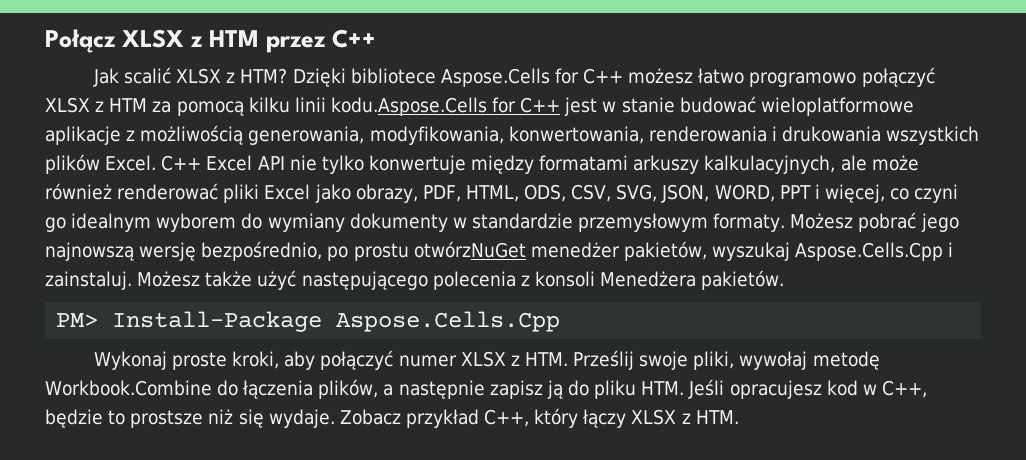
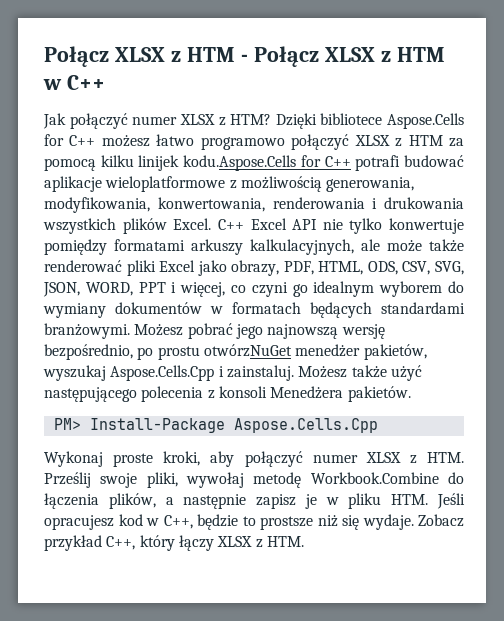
- Połącz XLSX z HTM przez C++
+ Połącz XLSX z HTM - Połącz XLSX z HTM w C++
- Jak scalić XLSX z HTM?
+ Jak połączyć numer XLSX z HTM?
- Dzięki bibliotece Aspose.Cells for C++ możesz łatwo programowo połączyć XLSX z HTM za pomocą kilku linii kodu.Aspose.Cells for C++ jest w stanie budować wieloplatformowe aplikacje z możliwością generowania, modyfikowania, konwertowania, renderowania i drukowania wszystkich plików Excel.
+ Dzięki bibliotece Aspose.Cells for C++ możesz łatwo programowo połączyć XLSX z HTM za pomocą kilku linijek kodu.Aspose.Cells for C++ potrafi budować aplikacje wieloplatformowe z możliwością generowania, modyfikowania, konwertowania, renderowania i drukowania wszystkich plików Excel.
- C++ Excel API nie tylko konwertuje między formatami arkuszy kalkulacyjnych, ale może również renderować pliki Excel jako obrazy, PDF, HTML, ODS, CSV, SVG, JSON, WORD, PPT i więcej, co czyni go idealnym wyborem do wymiany dokumenty w standardzie przemysłowym formaty.
+ C++ Excel API nie tylko konwertuje pomiędzy formatami arkuszy kalkulacyjnych, ale może także renderować pliki Excel jako obrazy, PDF, HTML, ODS, CSV, SVG, JSON, WORD, PPT i więcej, co czyni go idealnym wyborem do wymiany dokumentów w formatach będących standardami branżowymi.
- Wykonaj proste kroki, aby połączyć numer XLSX z HTM. Prześlij swoje pliki, wywołaj metodę Workbook.Combine do łączenia plików, a następnie zapisz ją do pliku HTM. Jeśli opracujesz kod w C++, będzie to prostsze niż się wydaje.
+ Wykonaj proste kroki, aby połączyć numer XLSX z HTM. Prześlij swoje pliki, wywołaj metodę Workbook.Combine do łączenia plików, a następnie zapisz je w pliku HTM. Jeśli opracujesz kod w C++, będzie to prostsze niż się wydaje.

